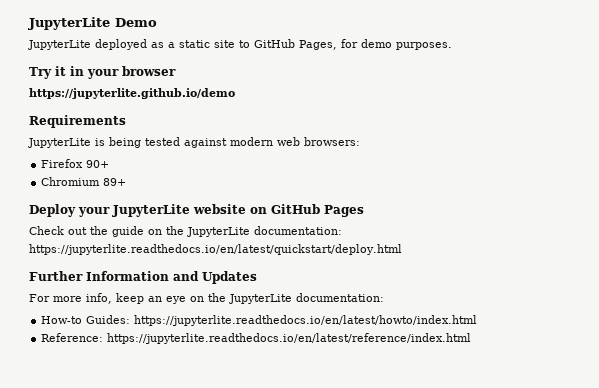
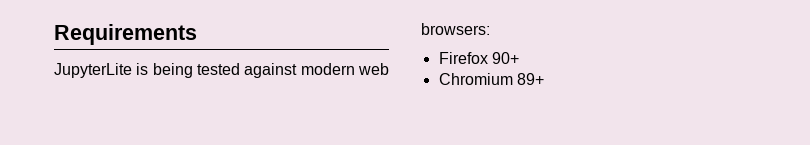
- JupyterLite Demo
- JupyterLite deployed as a static site to GitHub Pages, for demo purposes.
- Try it in your browser
- https://jupyterlite.github.io/demo
- Deploy your JupyterLite website on GitHub Pages
- Check out the guide on the JupyterLite documentation: https://jupyterlite.readthedocs.io/en/latest/quickstart/deploy.html
- Further Information and Updates
- For more info, keep an eye on the JupyterLite documentation:
- How-to Guides: https://jupyterlite.readthedocs.io/en/latest/howto/index.html
- Reference: https://jupyterlite.readthedocs.io/en/latest/reference/index.html

